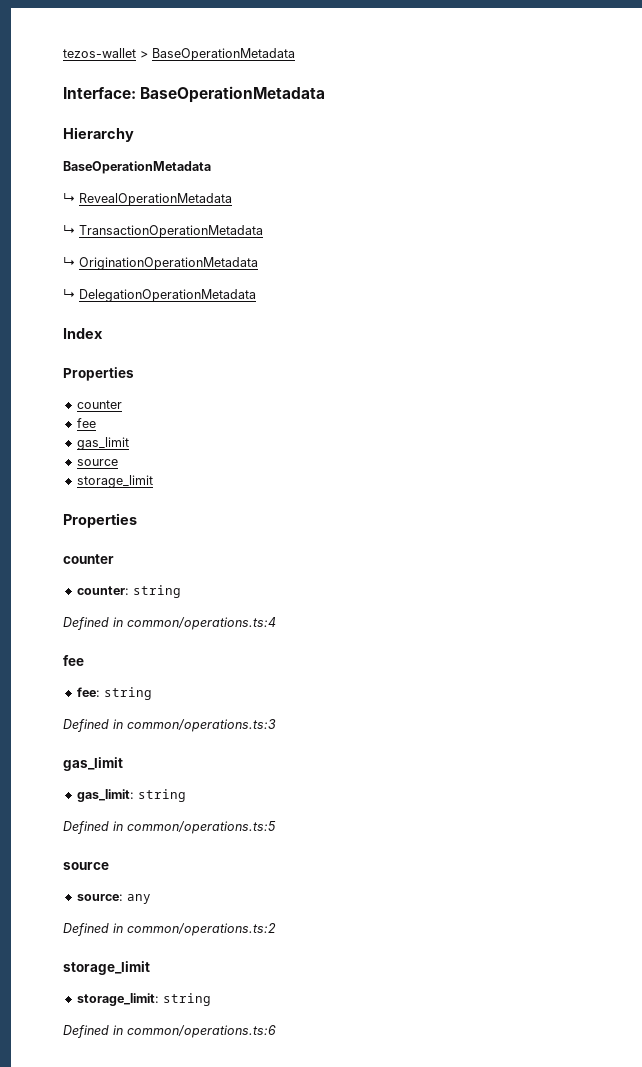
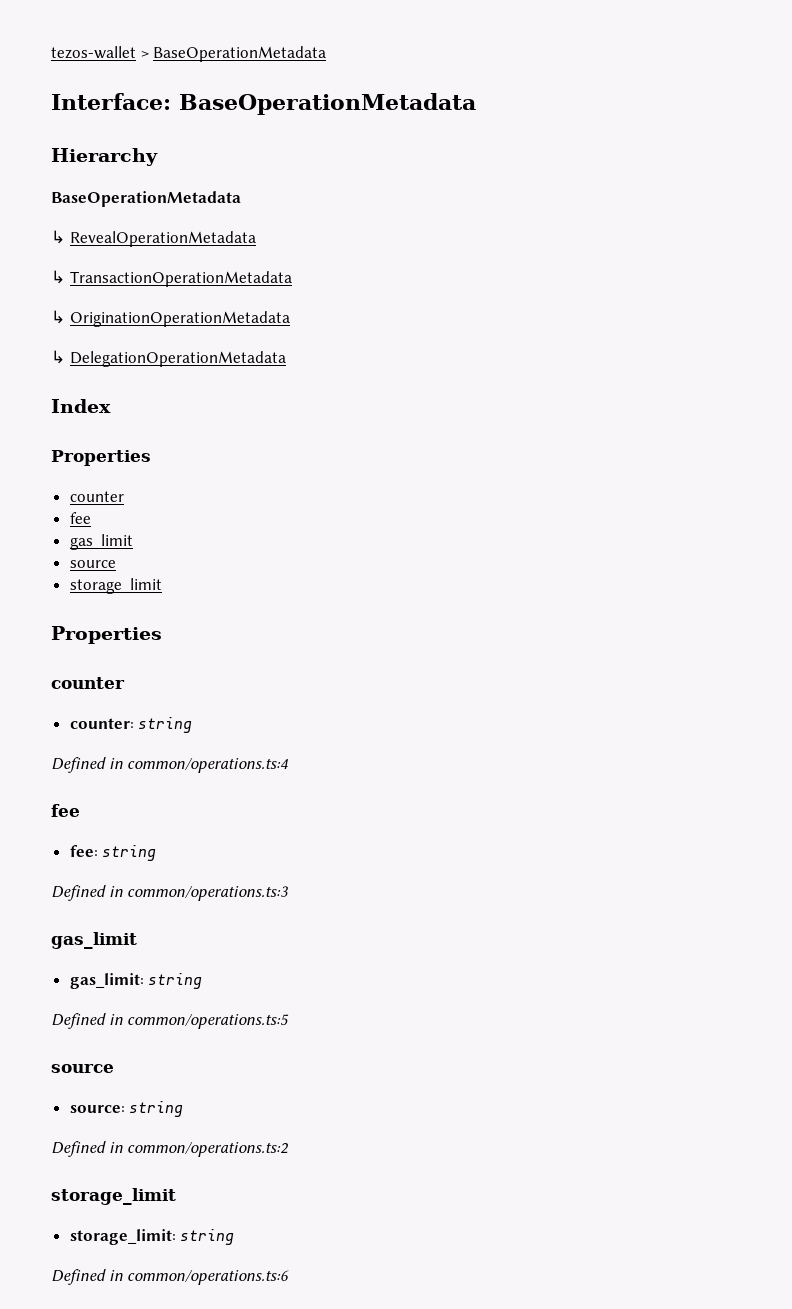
- source: any
+ source: string

